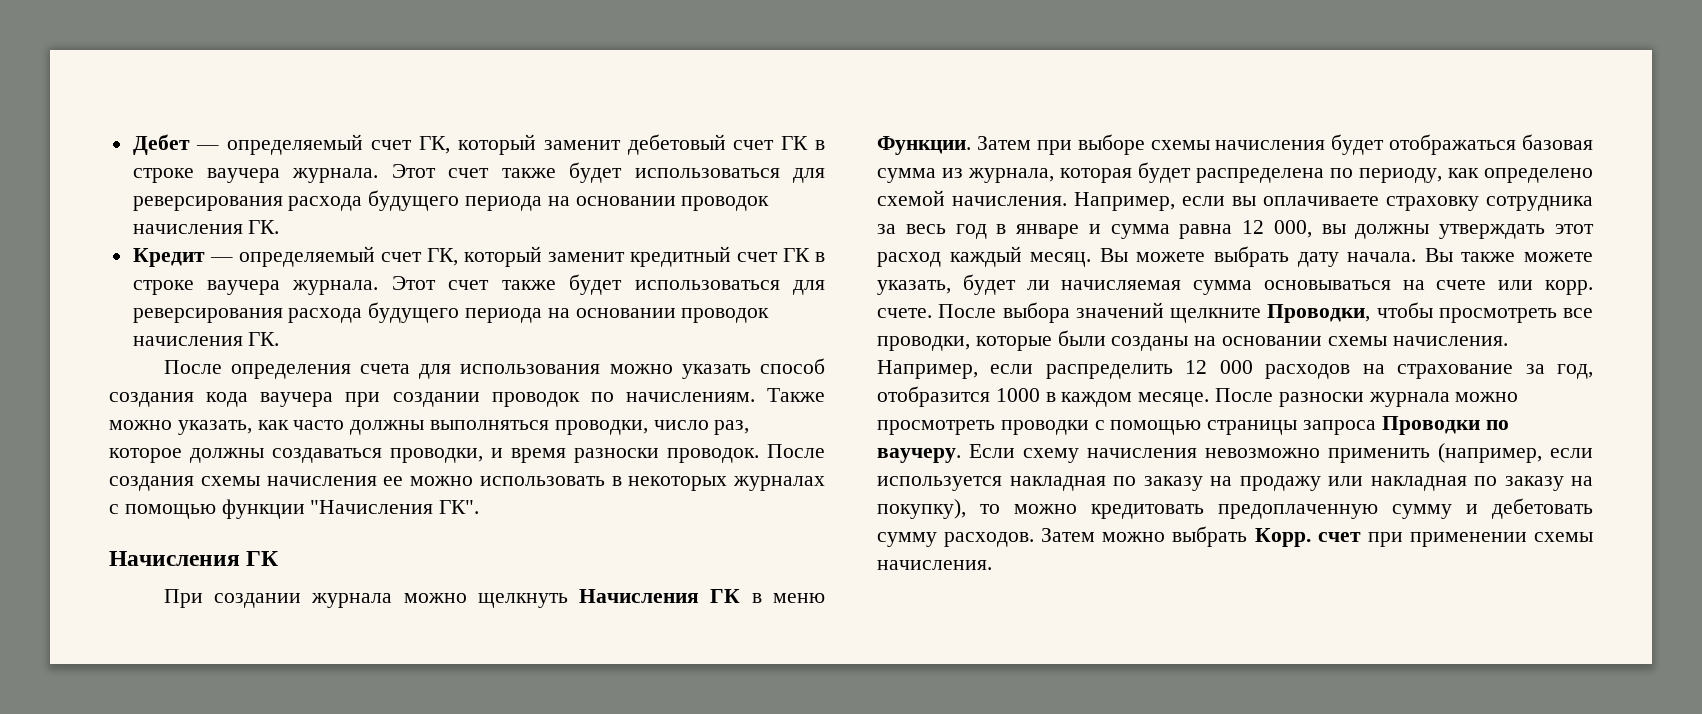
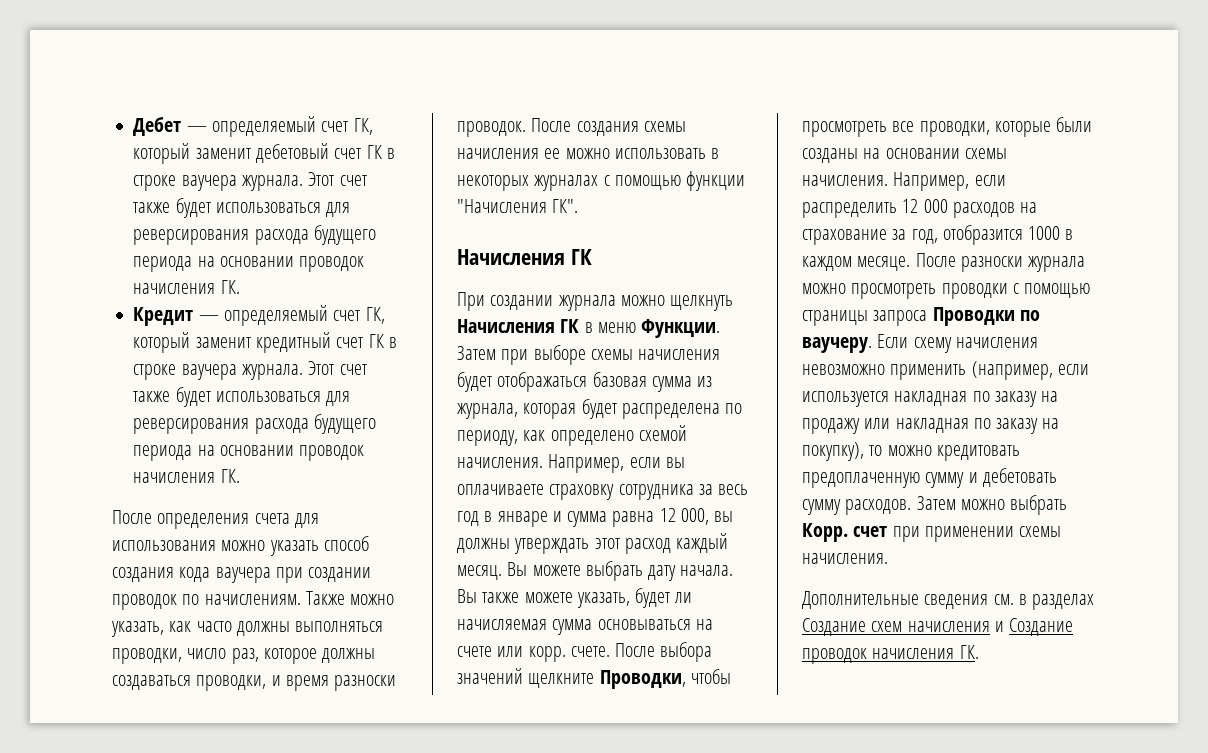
+ Дополнительные сведения см. в разделах Создание схем начисления и Создание проводок начисления ГК.

